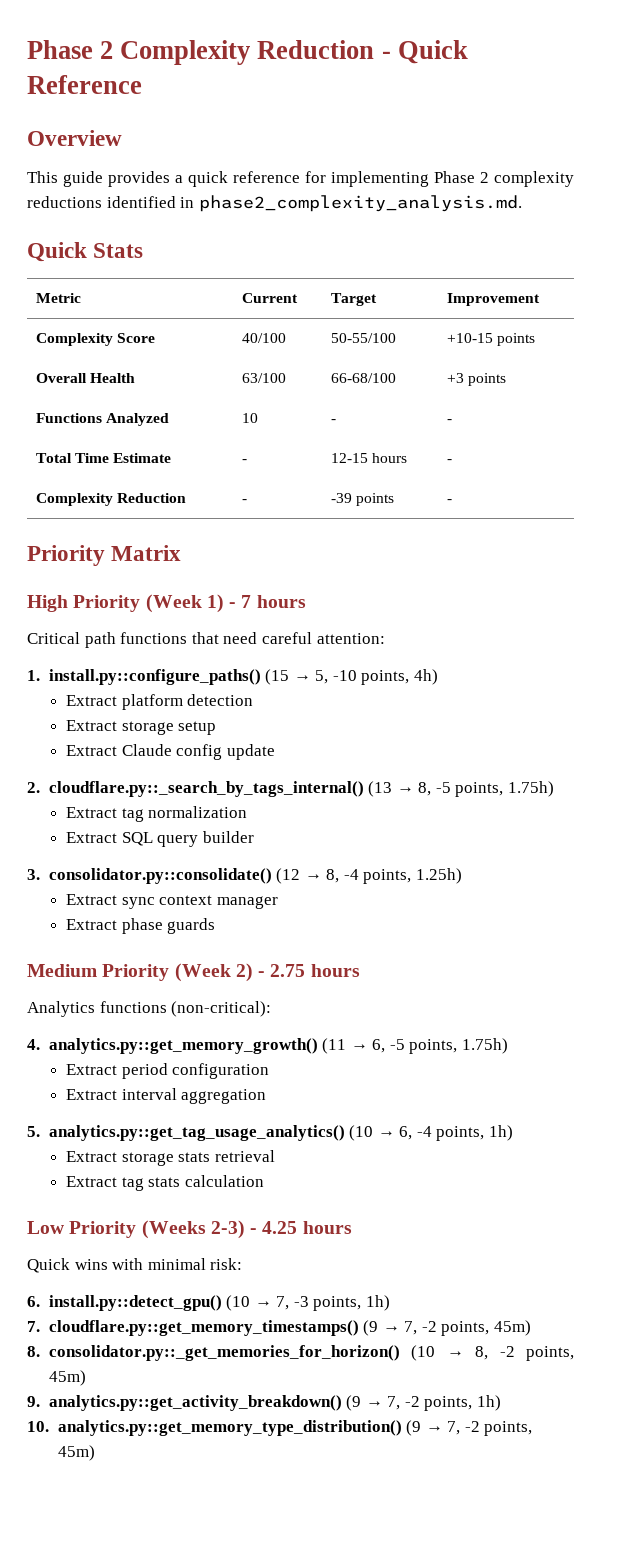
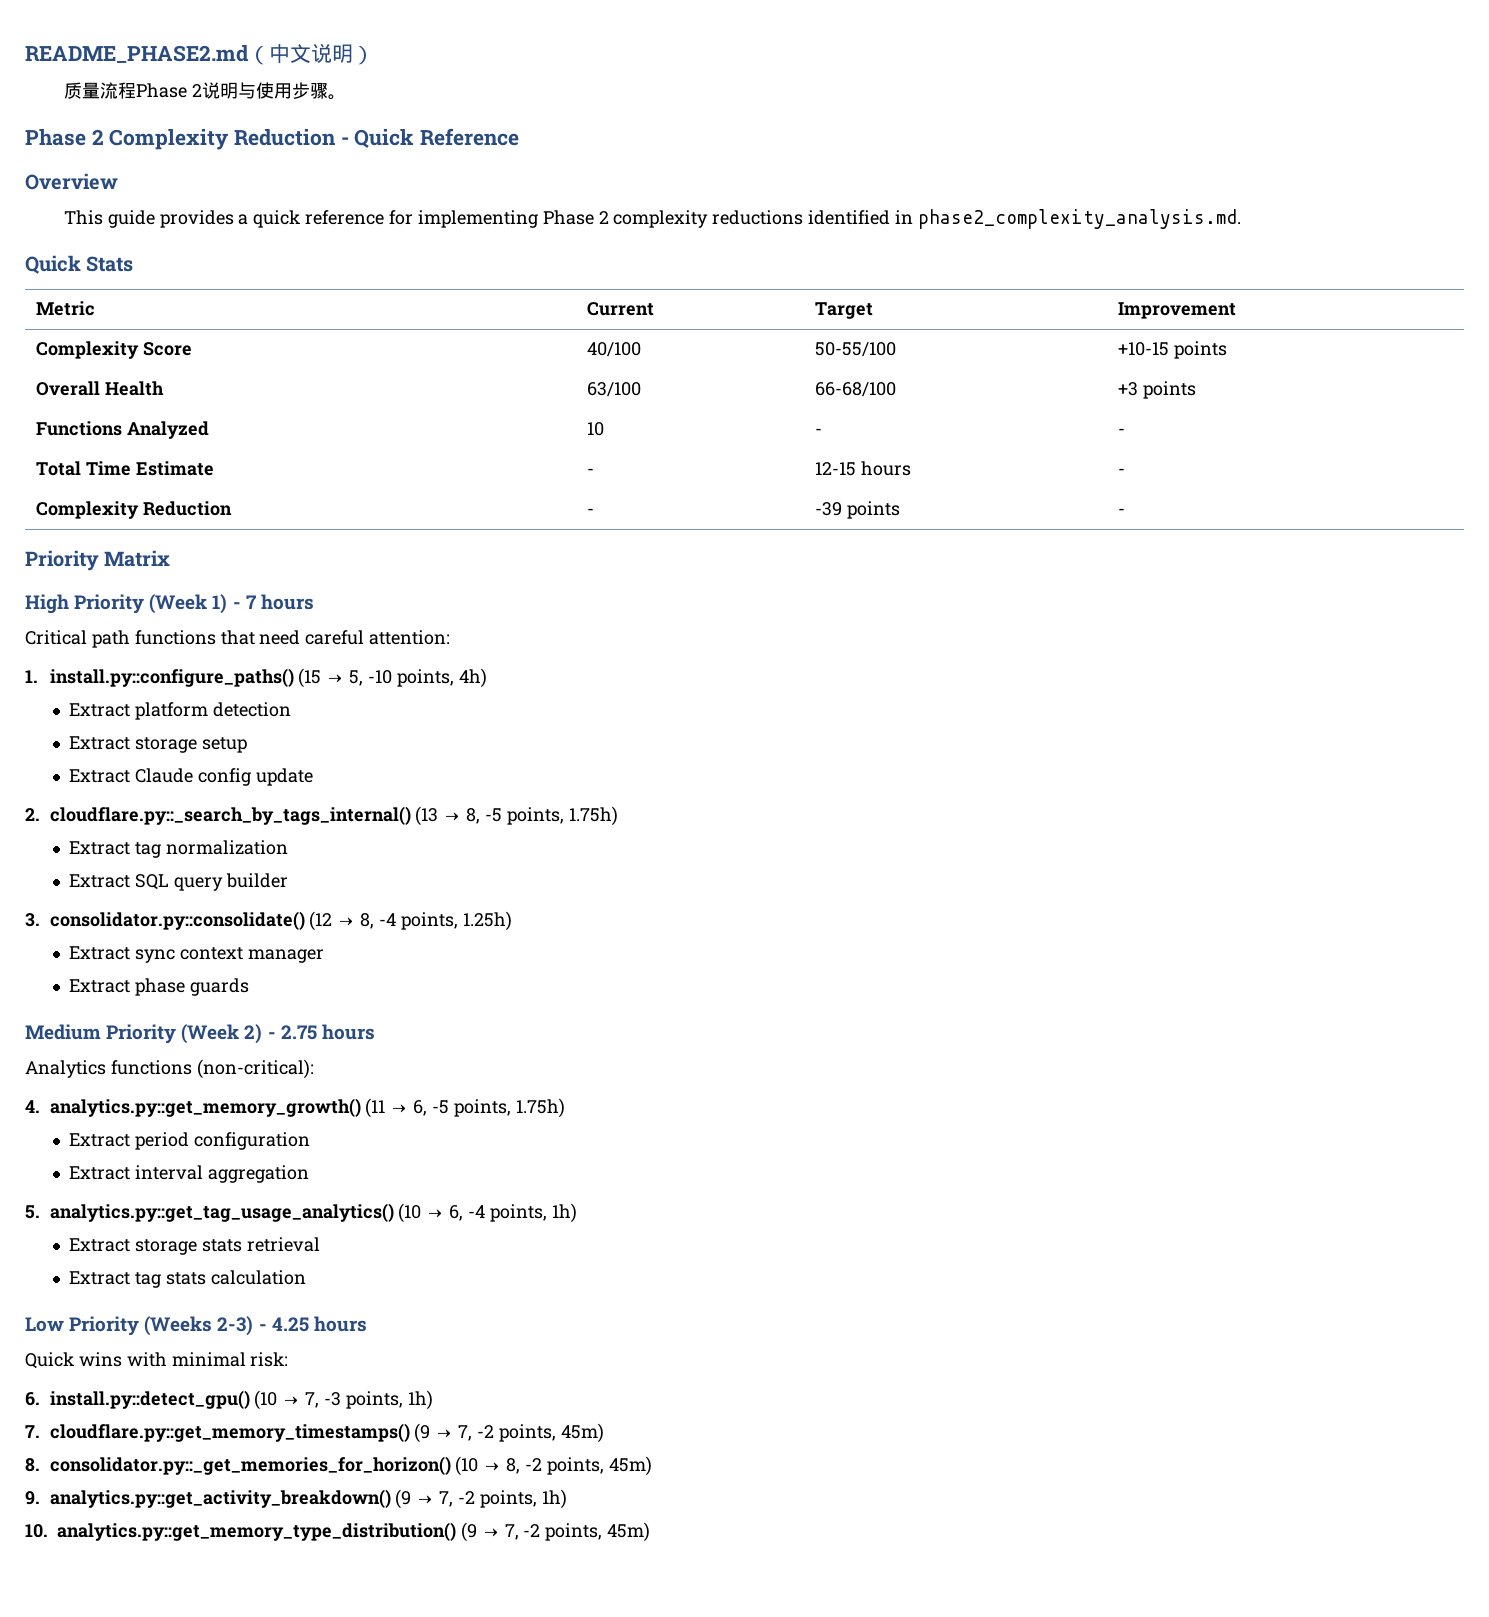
+ README_PHASE2.md（中文说明）
+ 质量流程Phase 2说明与使用步骤。

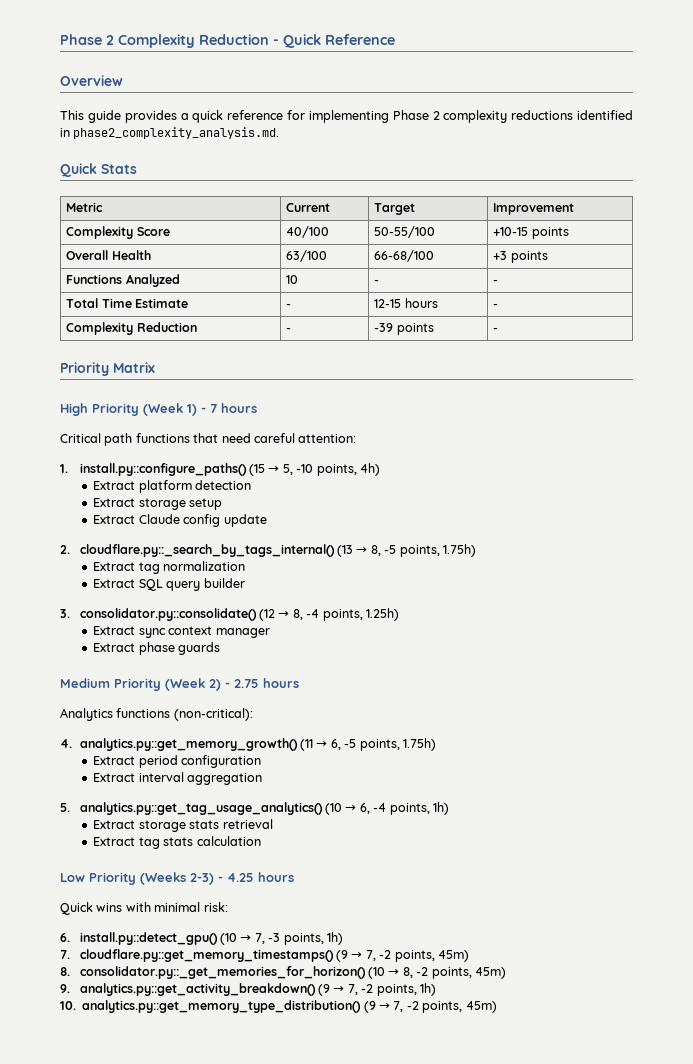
- README_PHASE2.md（中文说明）
- 质量流程Phase 2说明与使用步骤。

